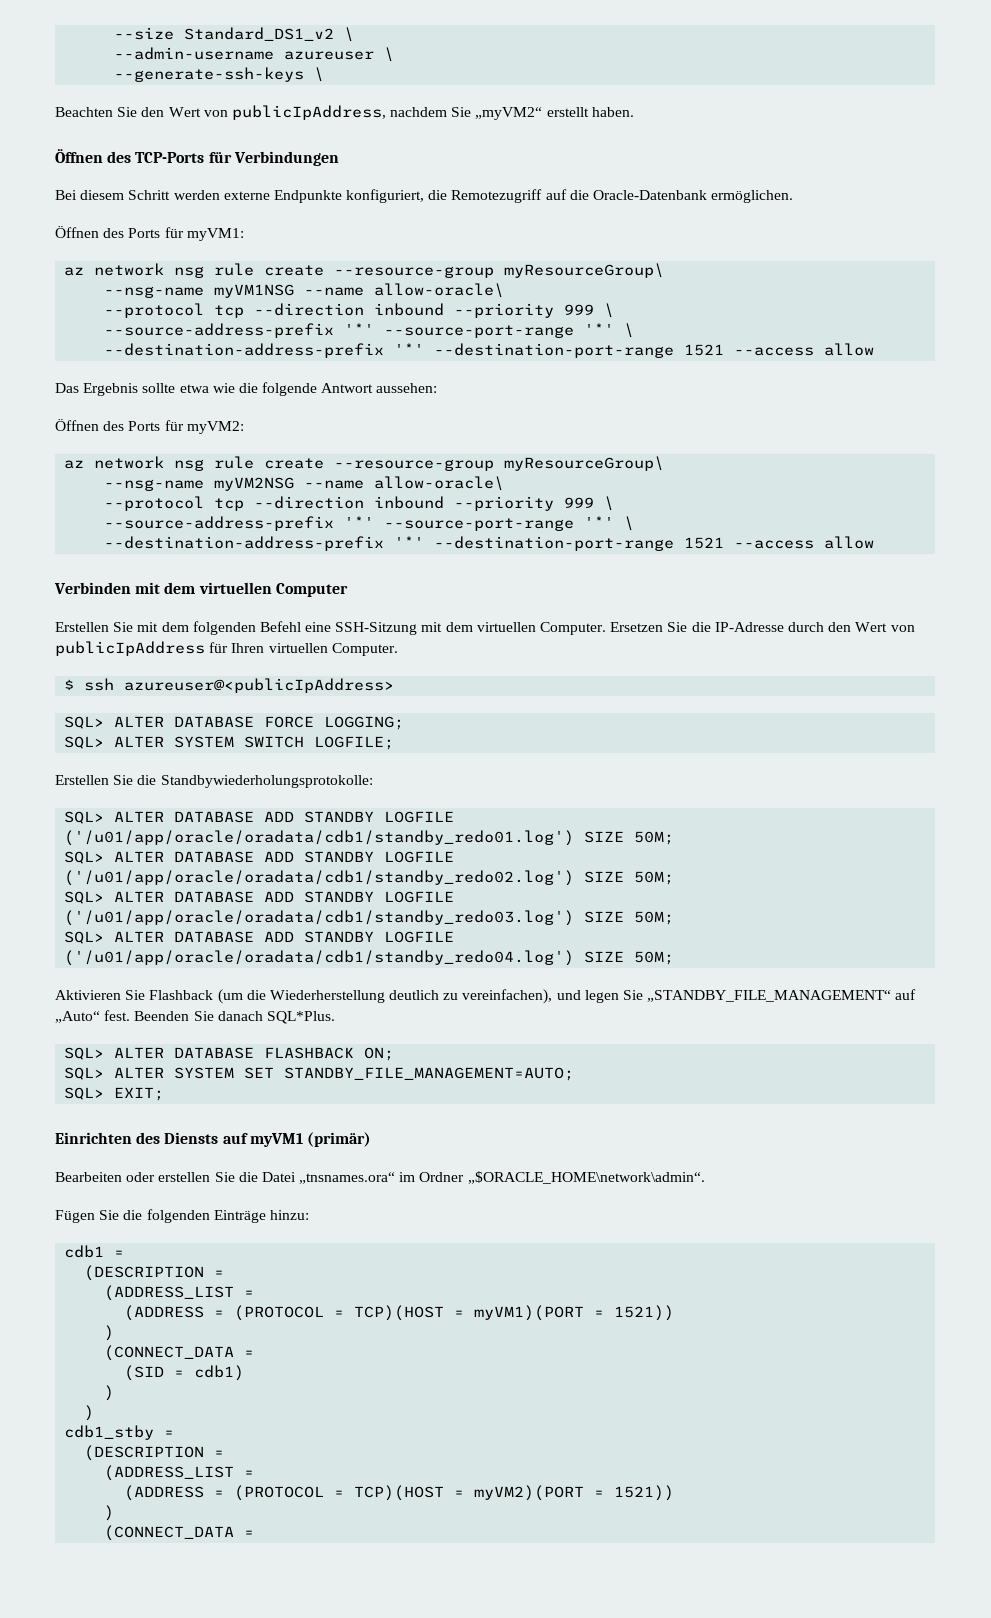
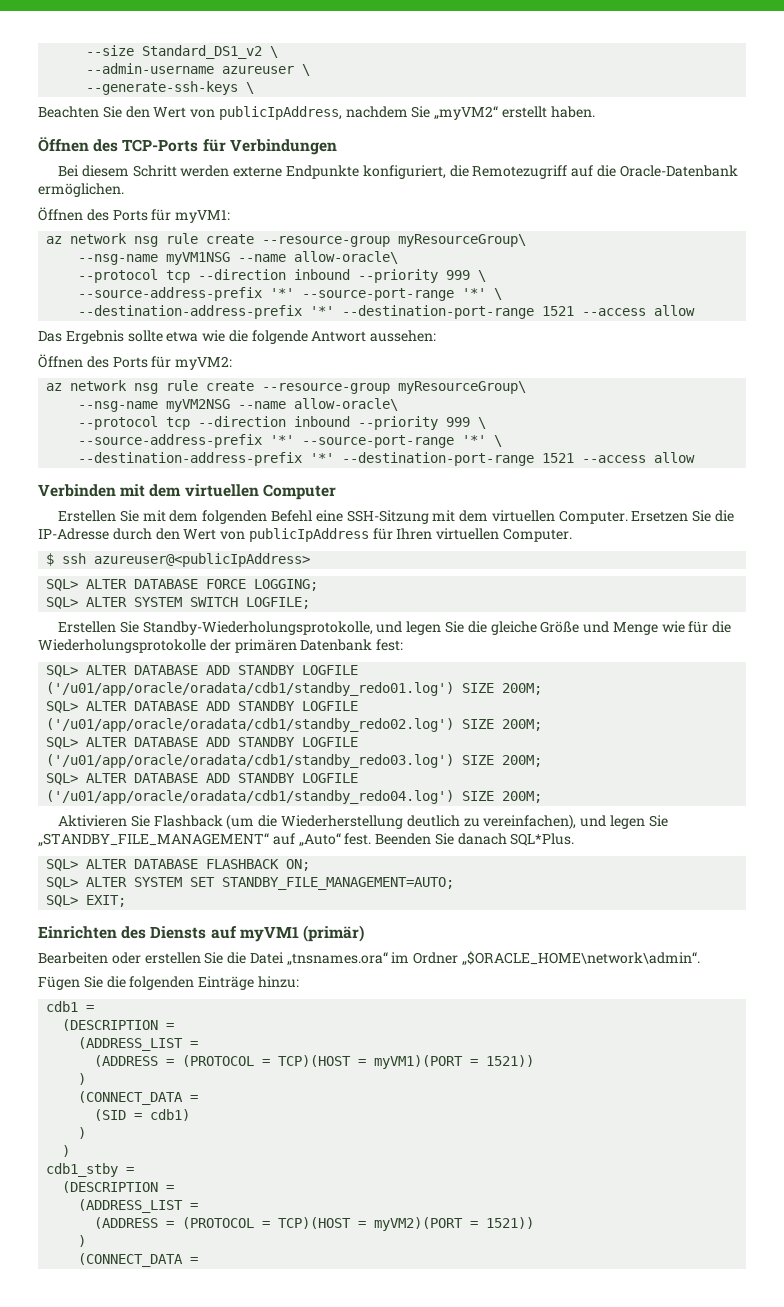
- Erstellen Sie die Standbywiederholungsprotokolle:
+ Erstellen Sie Standby-Wiederholungsprotokolle, und legen Sie die gleiche Größe und Menge wie für die Wiederholungsprotokolle der primären Datenbank fest:
- SQL> ALTER DATABASE ADD STANDBY LOGFILE ('/u01/app/oracle/oradata/cdb1/standby_redo01.log') SIZE 50M;
+ SQL> ALTER DATABASE ADD STANDBY LOGFILE ('/u01/app/oracle/oradata/cdb1/standby_redo01.log') SIZE 200M;
- SQL> ALTER DATABASE ADD STANDBY LOGFILE ('/u01/app/oracle/oradata/cdb1/standby_redo02.log') SIZE 50M;
+ SQL> ALTER DATABASE ADD STANDBY LOGFILE ('/u01/app/oracle/oradata/cdb1/standby_redo02.log') SIZE 200M;
- SQL> ALTER DATABASE ADD STANDBY LOGFILE ('/u01/app/oracle/oradata/cdb1/standby_redo03.log') SIZE 50M;
+ SQL> ALTER DATABASE ADD STANDBY LOGFILE ('/u01/app/oracle/oradata/cdb1/standby_redo03.log') SIZE 200M;
- SQL> ALTER DATABASE ADD STANDBY LOGFILE ('/u01/app/oracle/oradata/cdb1/standby_redo04.log') SIZE 50M;
+ SQL> ALTER DATABASE ADD STANDBY LOGFILE ('/u01/app/oracle/oradata/cdb1/standby_redo04.log') SIZE 200M;

